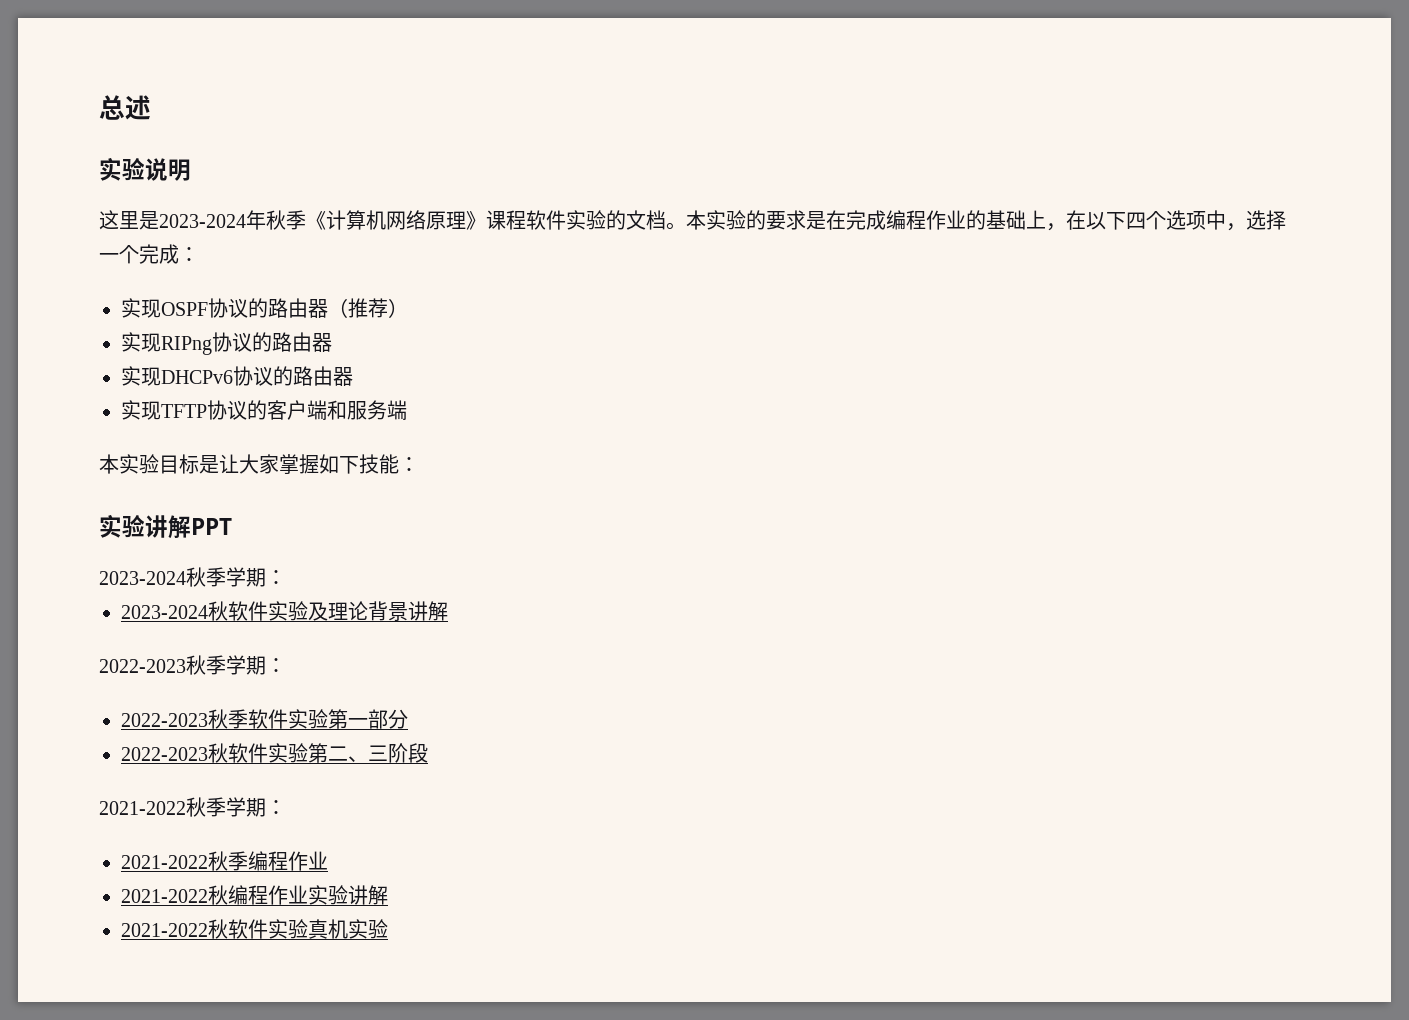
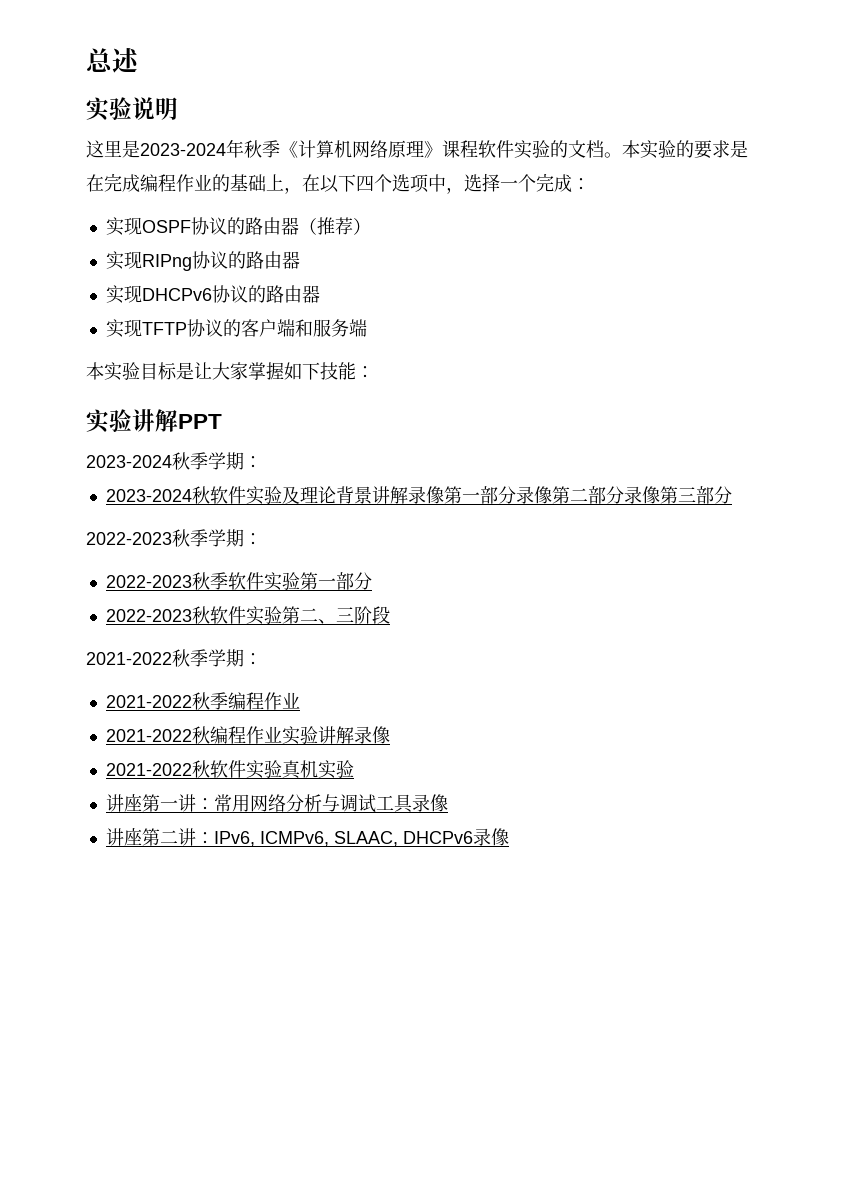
- 2023-2024秋软件实验及理论背景讲解
+ 2023-2024秋软件实验及理论背景讲解录像第一部分录像第二部分录像第三部分
- 2021-2022秋编程作业实验讲解
+ 2021-2022秋编程作业实验讲解录像
+ 讲座第一讲：常用网络分析与调试工具录像
+ 讲座第二讲：IPv6, ICMPv6, SLAAC, DHCPv6录像

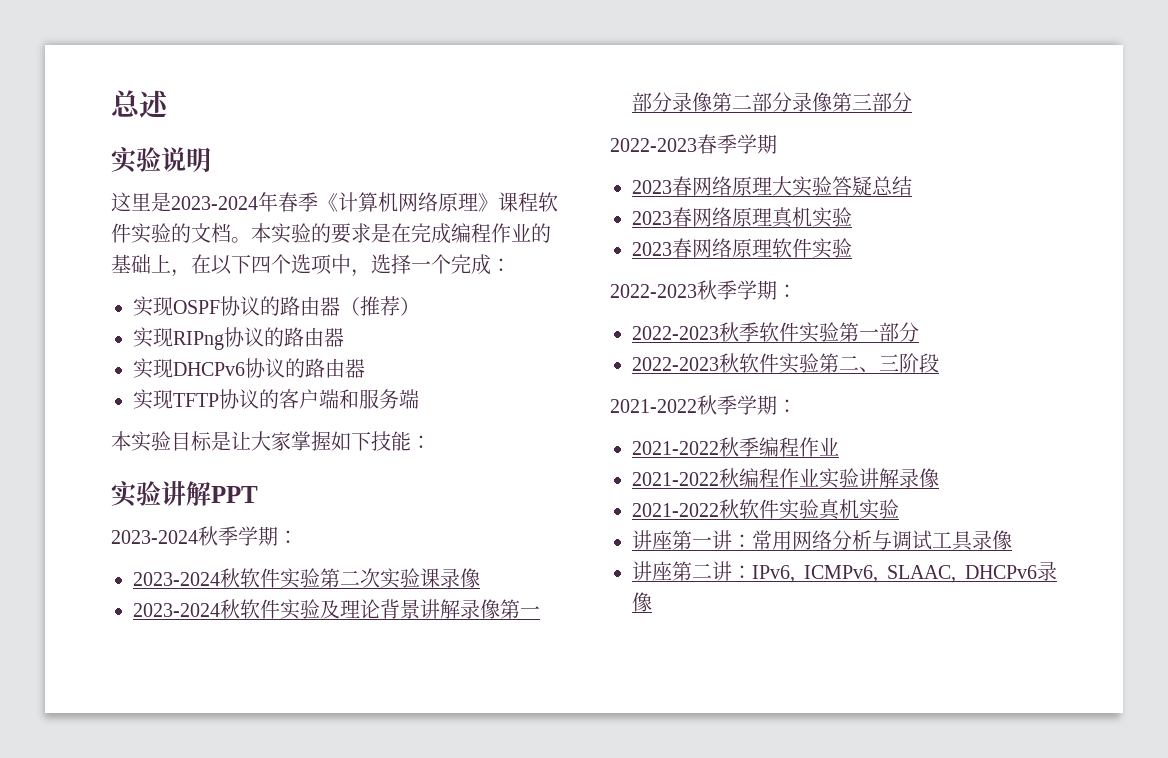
- 这里是2023-2024年秋季《计算机网络原理》课程软件实验的文档。
+ 这里是2023-2024年春季《计算机网络原理》课程软件实验的文档。
+ 2023-2024秋软件实验第二次实验课录像
+ 2022-2023春季学期
+ 2023春网络原理大实验答疑总结
+ 2023春网络原理真机实验
+ 2023春网络原理软件实验

